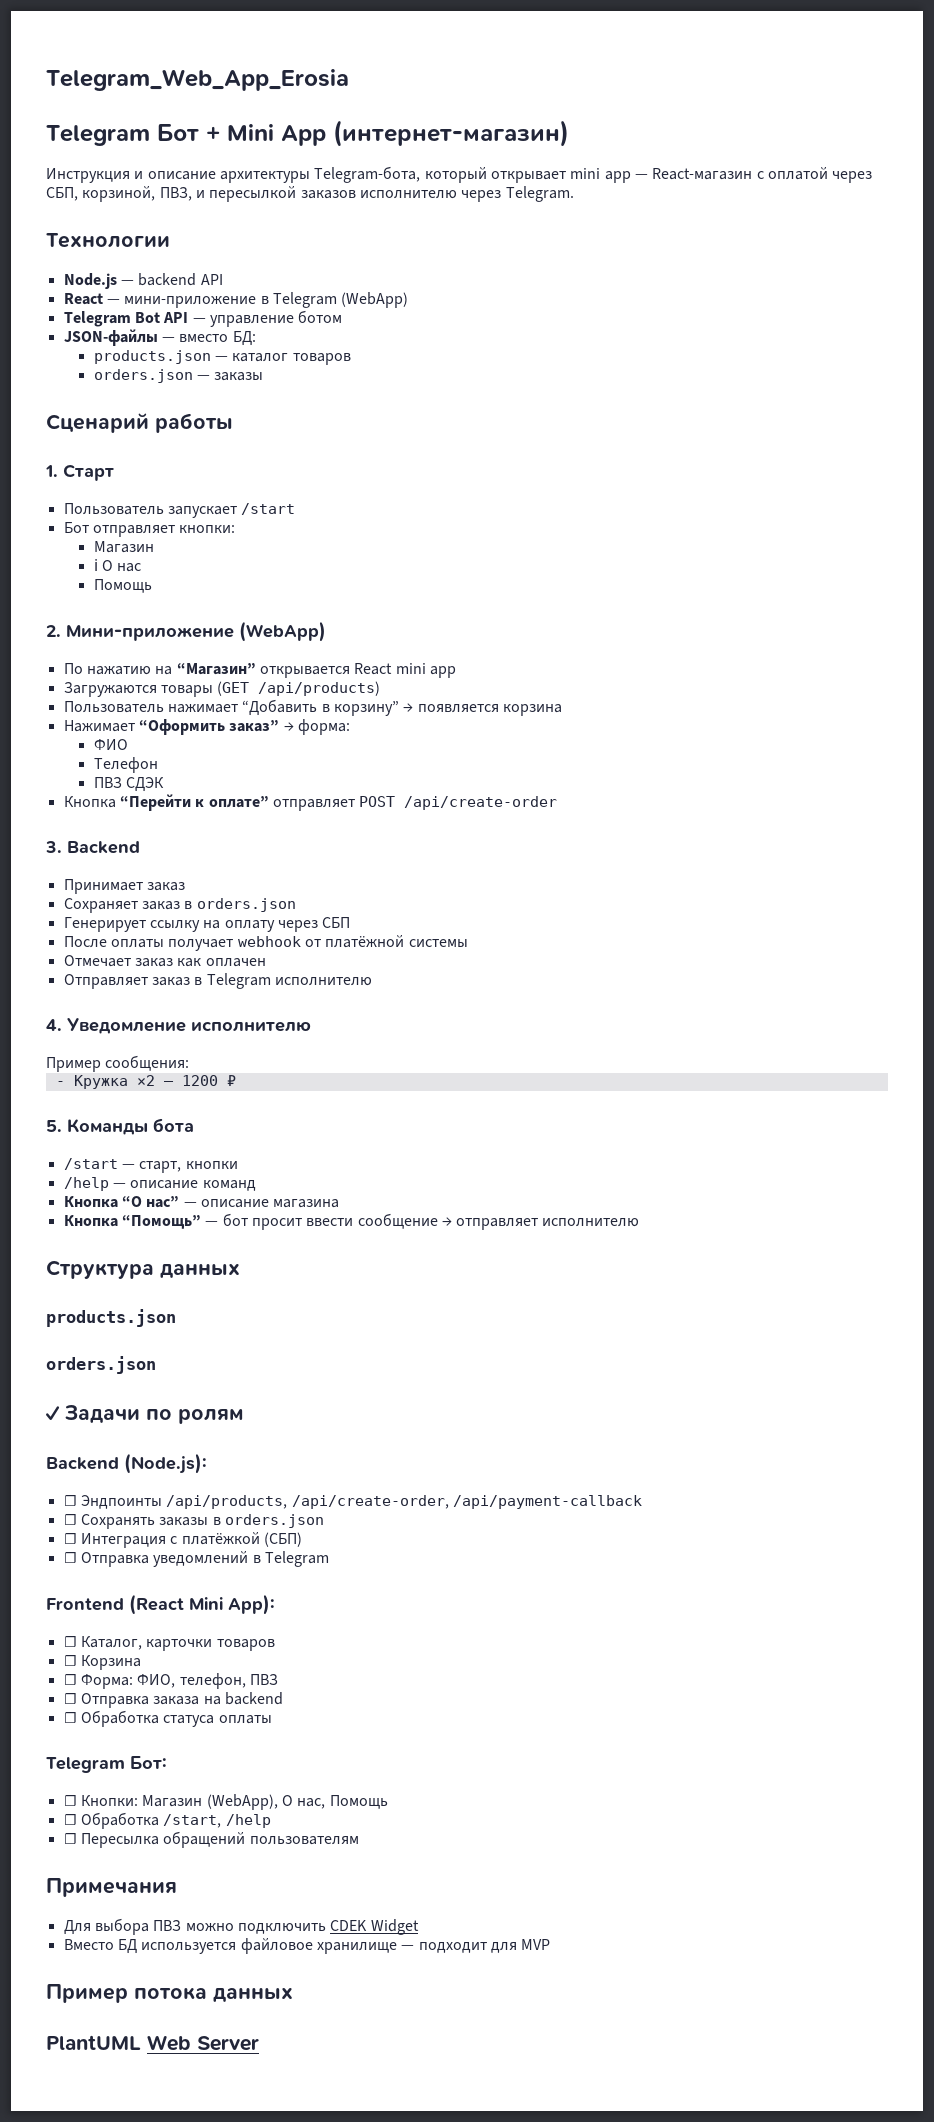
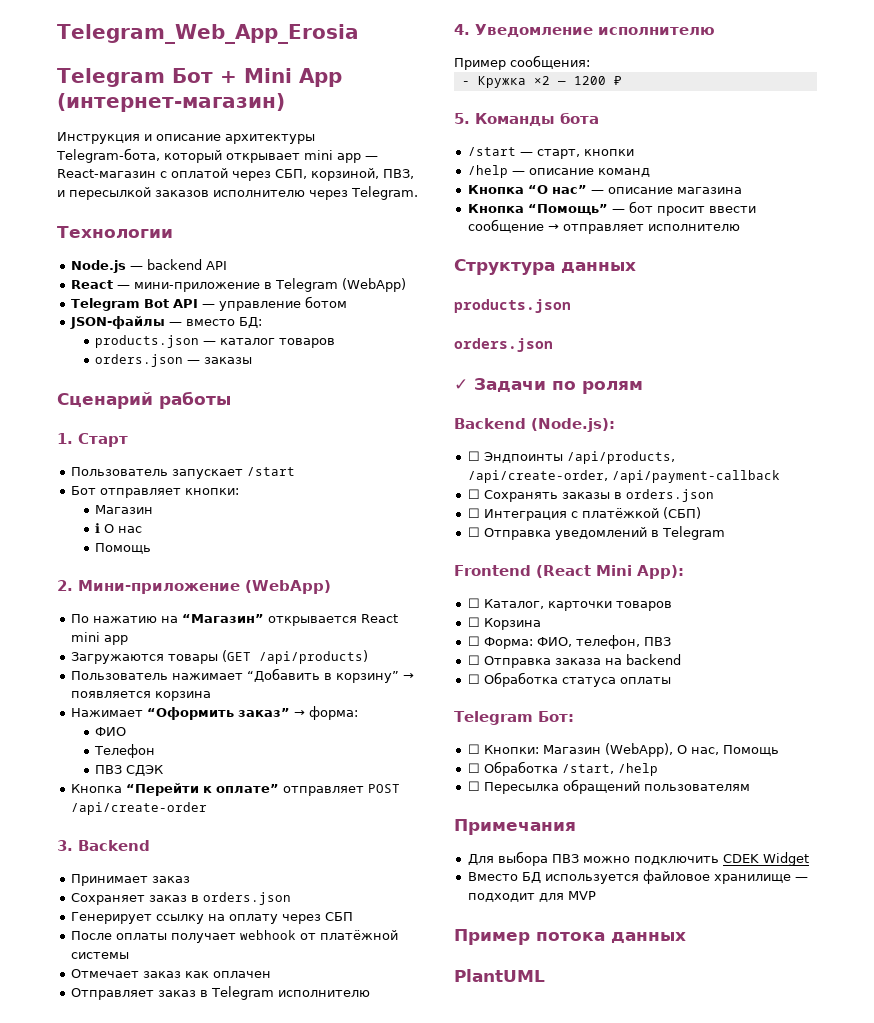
- PlantUML Web Server
+ PlantUML

